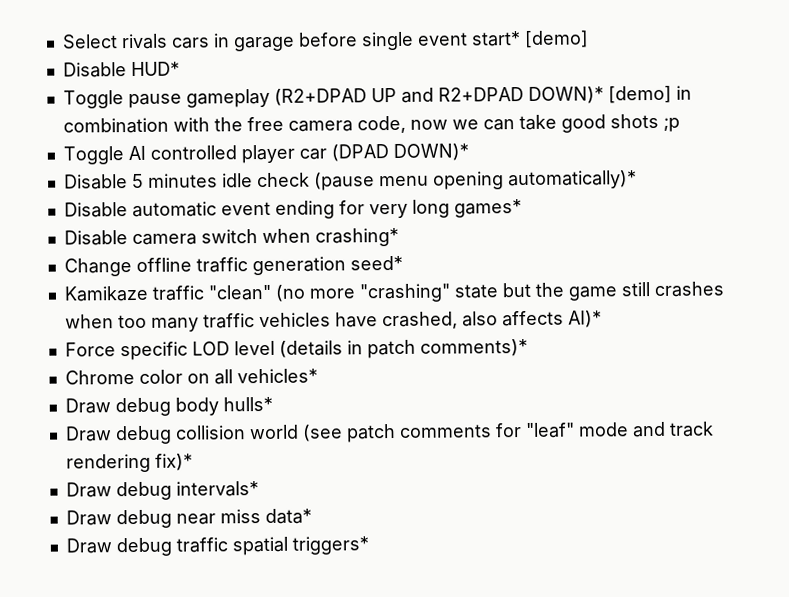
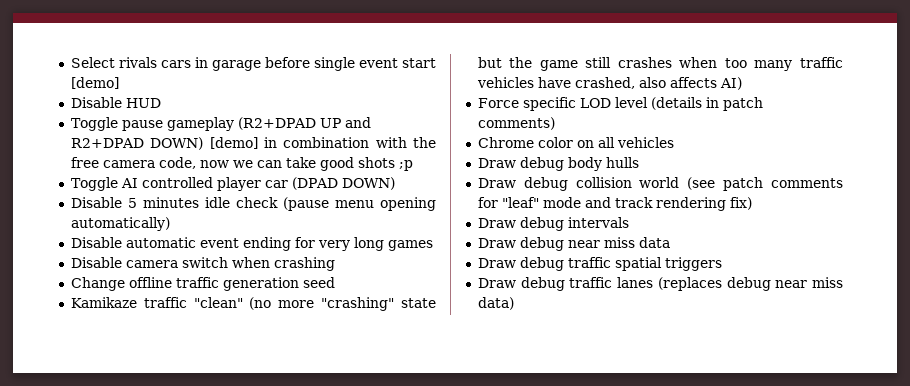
- Select rivals cars in garage before single event start* [demo]
+ Select rivals cars in garage before single event start [demo]
- Disable HUD*
+ Disable HUD
- Toggle pause gameplay (R2+DPAD UP and R2+DPAD DOWN)* [demo] in combination with the free camera code, now we can take good shots ;p
+ Toggle pause gameplay (R2+DPAD UP and R2+DPAD DOWN) [demo] in combination with the free camera code, now we can take good shots ;p
- Toggle AI controlled player car (DPAD DOWN)*
+ Toggle AI controlled player car (DPAD DOWN)
- Disable 5 minutes idle check (pause menu opening automatically)*
+ Disable 5 minutes idle check (pause menu opening automatically)
- Disable automatic event ending for very long games*
+ Disable automatic event ending for very long games
- Disable camera switch when crashing*
+ Disable camera switch when crashing
- Change offline traffic generation seed*
+ Change offline traffic generation seed
- Kamikaze traffic "clean" (no more "crashing" state but the game still crashes when too many traffic vehicles have crashed, also affects AI)*
+ Kamikaze traffic "clean" (no more "crashing" state but the game still crashes when too many traffic vehicles have crashed, also affects AI)
- Force specific LOD level (details in patch comments)*
+ Force specific LOD level (details in patch comments)
- Chrome color on all vehicles*
+ Chrome color on all vehicles
- Draw debug body hulls*
+ Draw debug body hulls
- Draw debug collision world (see patch comments for "leaf" mode and track rendering fix)*
- Draw debug intervals*
+ Draw debug collision world (see patch comments for "leaf" mode and track rendering fix)
+ Draw debug intervals
- Draw debug near miss data*
+ Draw debug near miss data
- Draw debug traffic spatial triggers*
+ Draw debug traffic spatial triggers
+ Draw debug traffic lanes (replaces debug near miss data)

